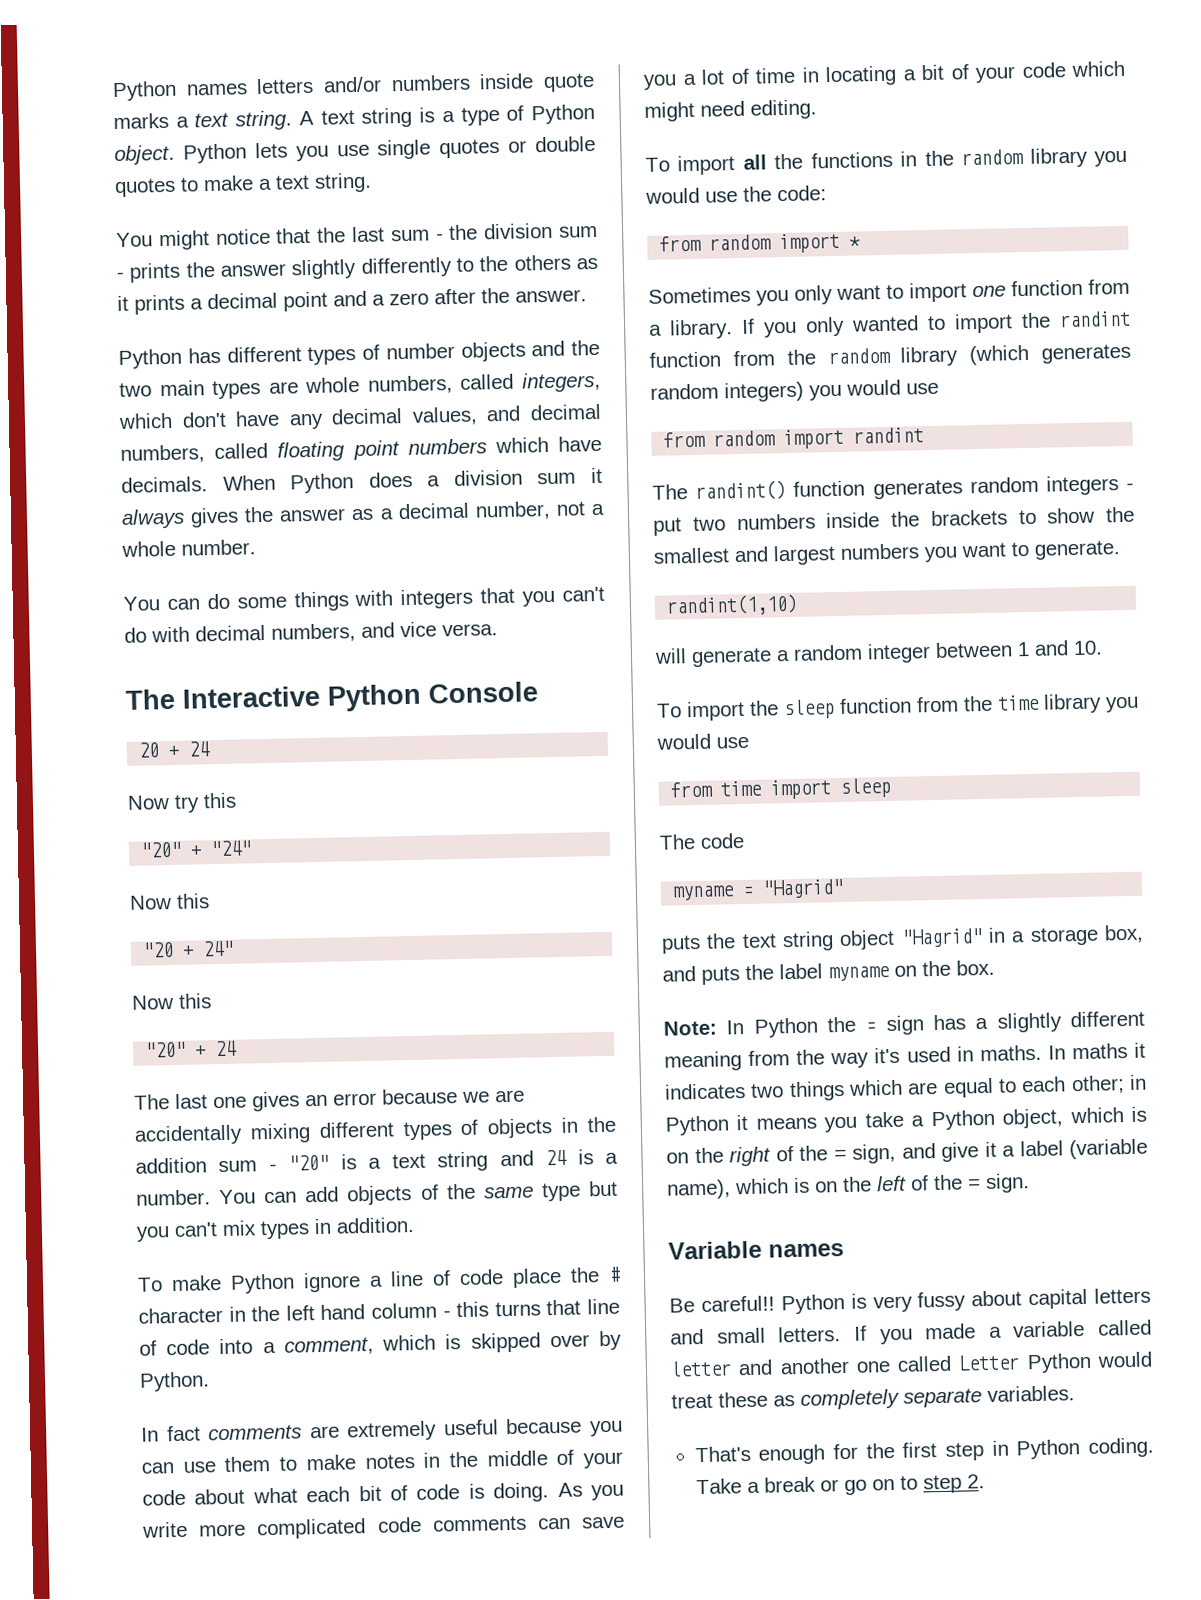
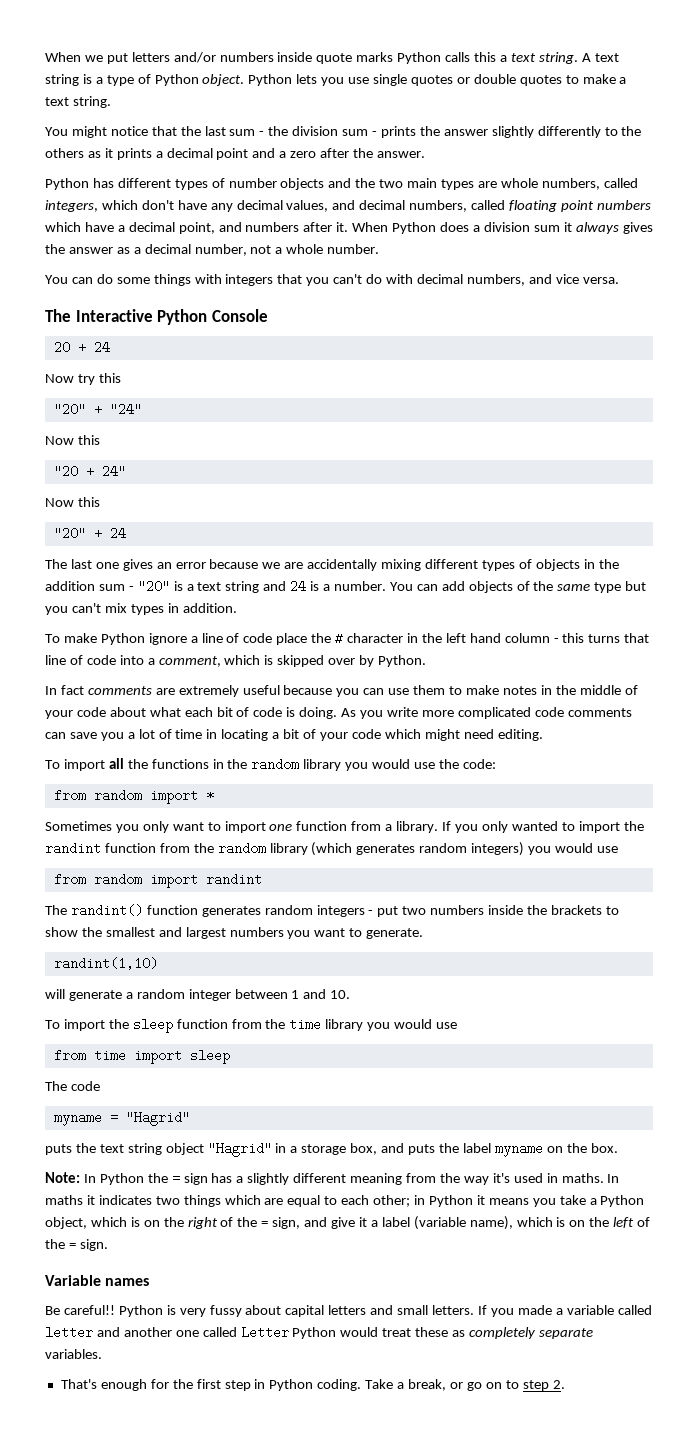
- Python names letters and/or numbers inside quote marks a text string.
+ When we put letters and/or numbers inside quote marks Python calls this a text string.
- Python has different types of number objects and the two main types are whole numbers, called integers, which don't have any decimal values, and decimal numbers, called floating point numbers which have decimals.
+ Python has different types of number objects and the two main types are whole numbers, called integers, which don't have any decimal values, and decimal numbers, called floating point numbers which have a decimal point, and numbers after it.
- Take a break or go on to step 2.
+ Take a break, or go on to step 2.

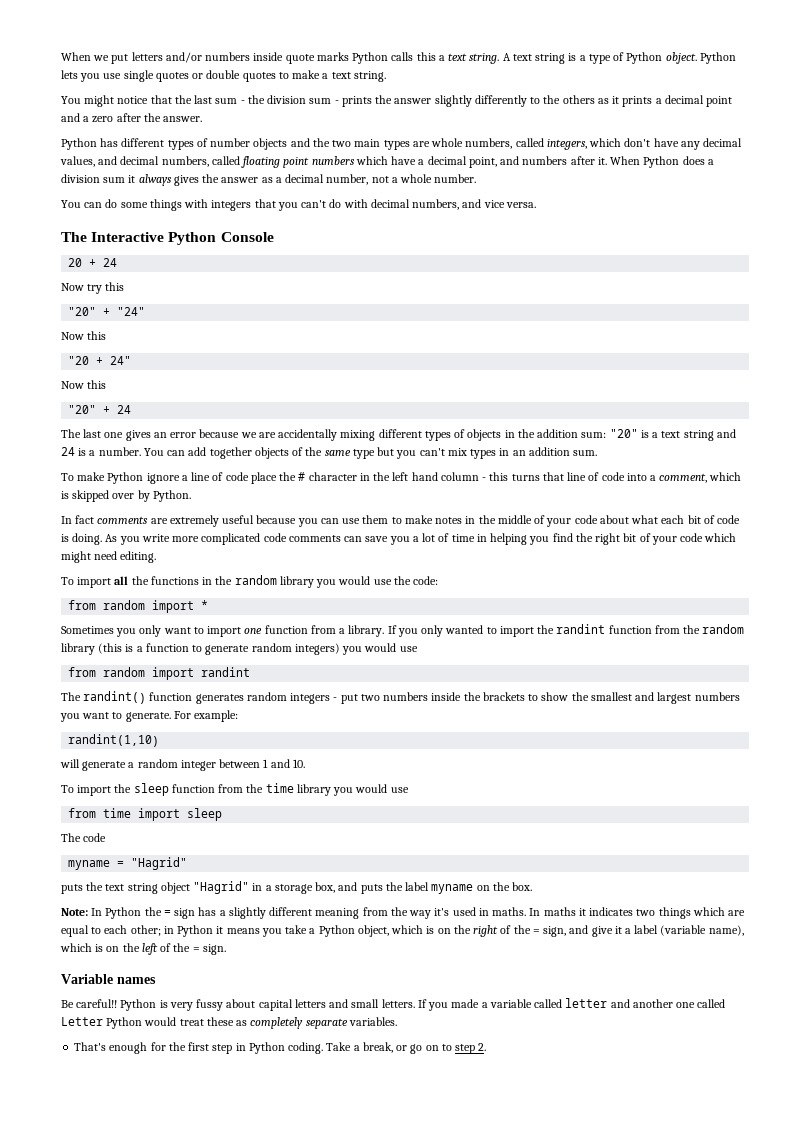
- The last one gives an error because we are accidentally mixing different types of objects in the addition sum - "20" is a text string and 24 is a number.
+ The last one gives an error because we are accidentally mixing different types of objects in the addition sum: "20" is a text string and 24 is a number.
- You can add objects of the same type but you can't mix types in addition.
+ You can add together objects of the same type but you can't mix types in an addition sum.
- As you write more complicated code comments can save you a lot of time in locating a bit of your code which might need editing.
+ As you write more complicated code comments can save you a lot of time in helping you find the right bit of your code which might need editing.
- If you only wanted to import the randint function from the random library (which generates random integers) you would use
+ If you only wanted to import the randint function from the random library (this is a function to generate random integers) you would use
+ For example:

